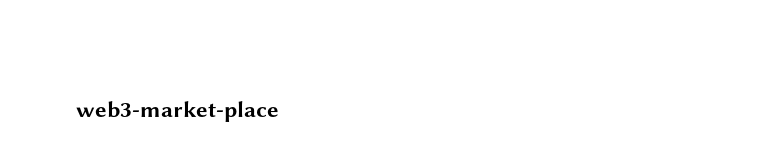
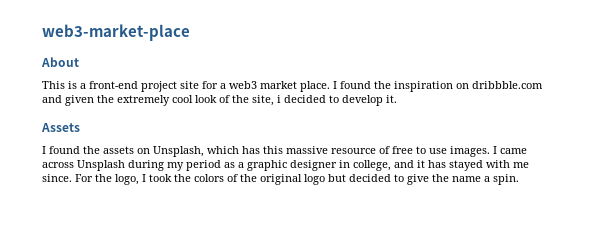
+ About
+ This is a front-end project site for a web3 market place. I found the inspiration on dribbble.com and given the extremely cool look of the site, i decided to develop it.
+ Assets
+ I found the assets on Unsplash, which has this massive resource of free to use images. I came across Unsplash during my period as a graphic designer in college, and it has stayed with me since. For the logo, I took the colors of the original logo but decided to give the name a spin.

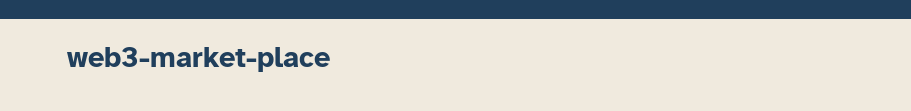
- About
- This is a front-end project site for a web3 market place. I found the inspiration on dribbble.com and given the extremely cool look of the site, i decided to develop it.
- Assets
- I found the assets on Unsplash, which has this massive resource of free to use images. I came across Unsplash during my period as a graphic designer in college, and it has stayed with me since. For the logo, I took the colors of the original logo but decided to give the name a spin.

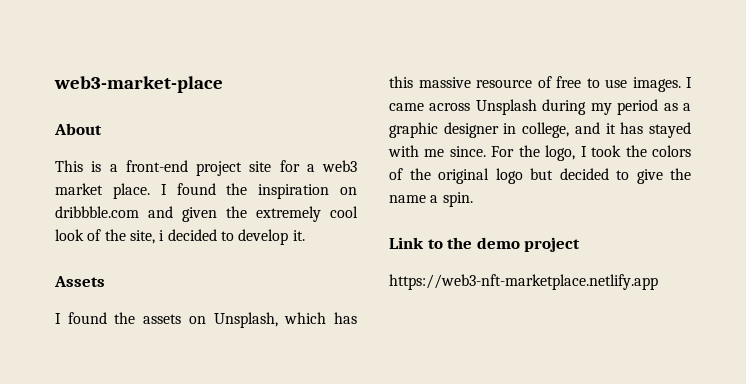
+ About
+ This is a front-end project site for a web3 market place. I found the inspiration on dribbble.com and given the extremely cool look of the site, i decided to develop it.
+ Assets
+ I found the assets on Unsplash, which has this massive resource of free to use images. I came across Unsplash during my period as a graphic designer in college, and it has stayed with me since. For the logo, I took the colors of the original logo but decided to give the name a spin.
+ Link to the demo project
+ https://web3-nft-marketplace.netlify.app

